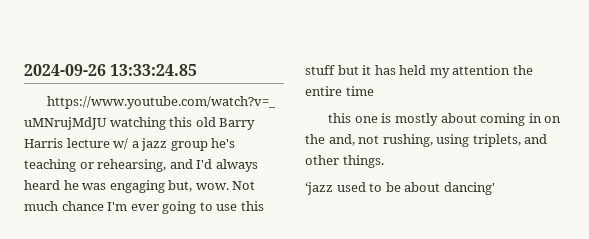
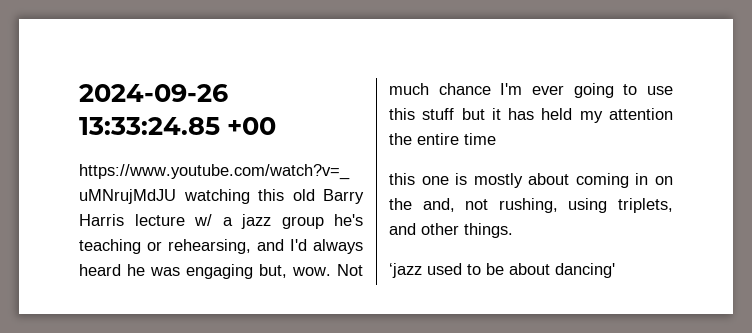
- 2024-09-26 13:33:24.85
+ 2024-09-26 13:33:24.85 +00

